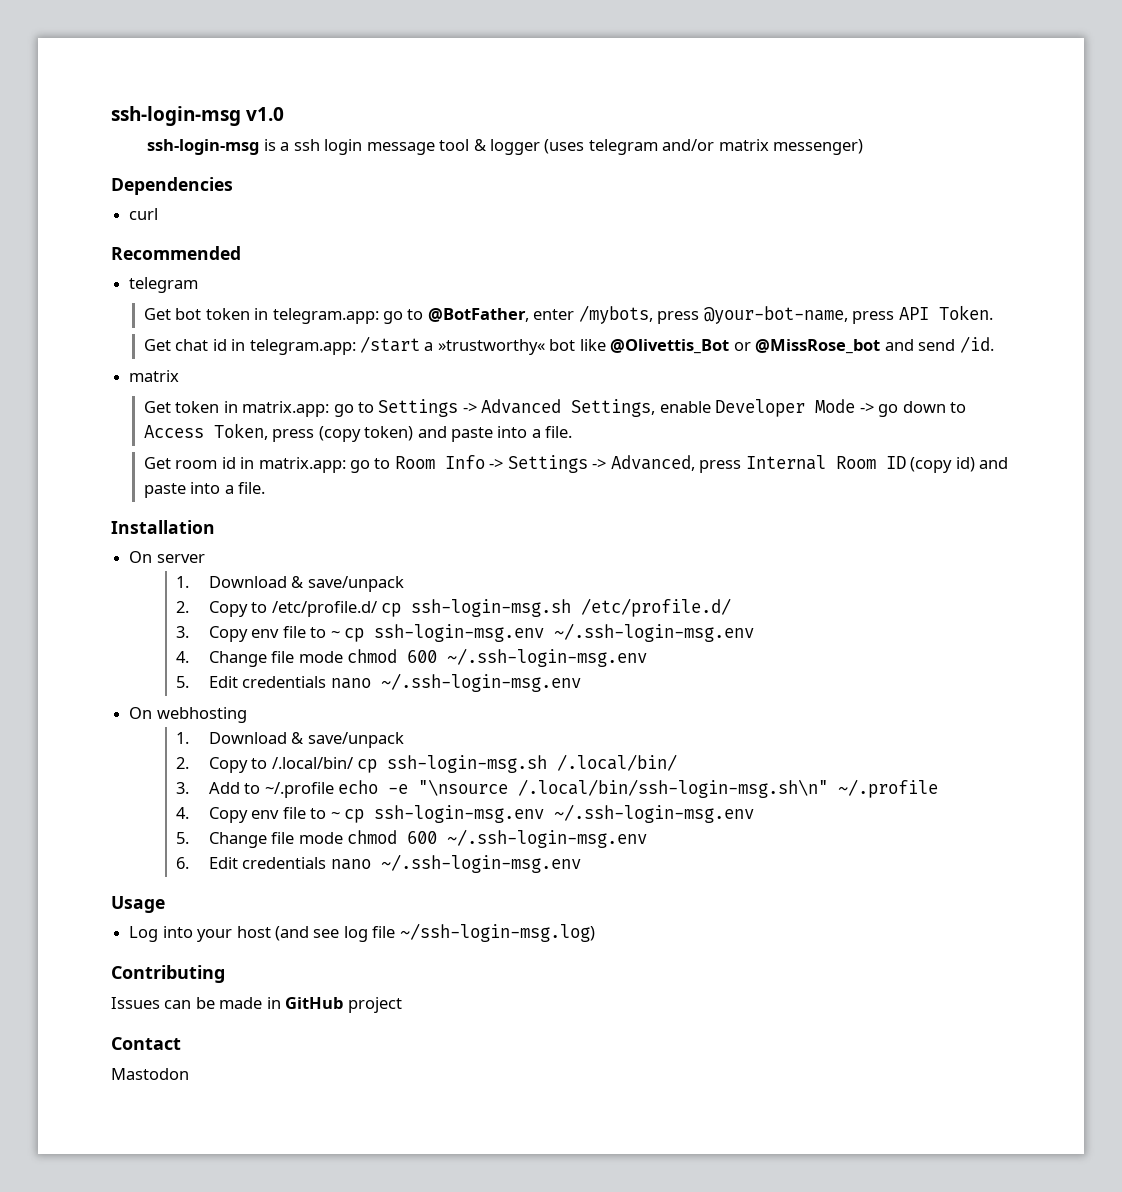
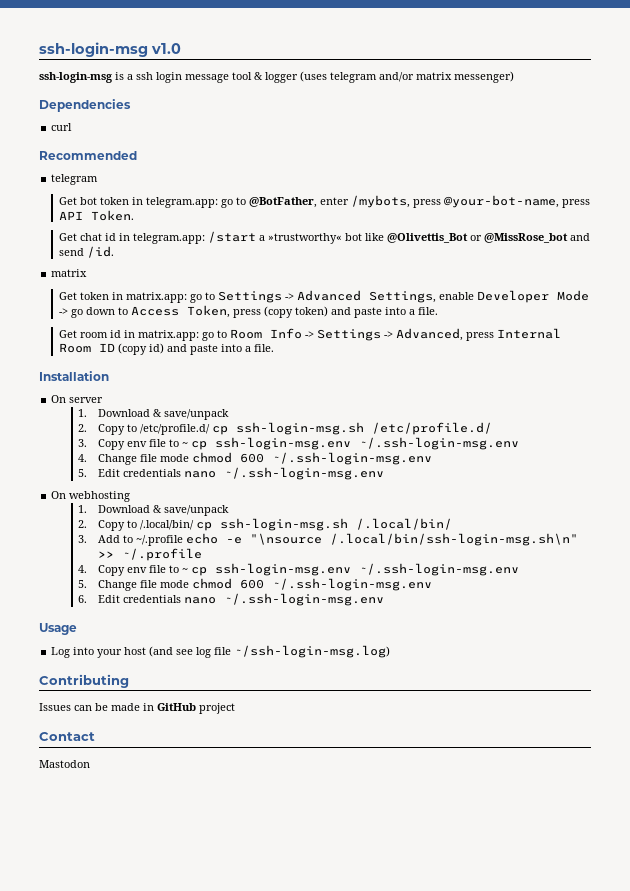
- 3. Add to ~/.profile echo -e "\nsource /.local/bin/ssh-login-msg.sh\n" ~/.profile
+ 3. Add to ~/.profile echo -e "\nsource /.local/bin/ssh-login-msg.sh\n" >> ~/.profile

